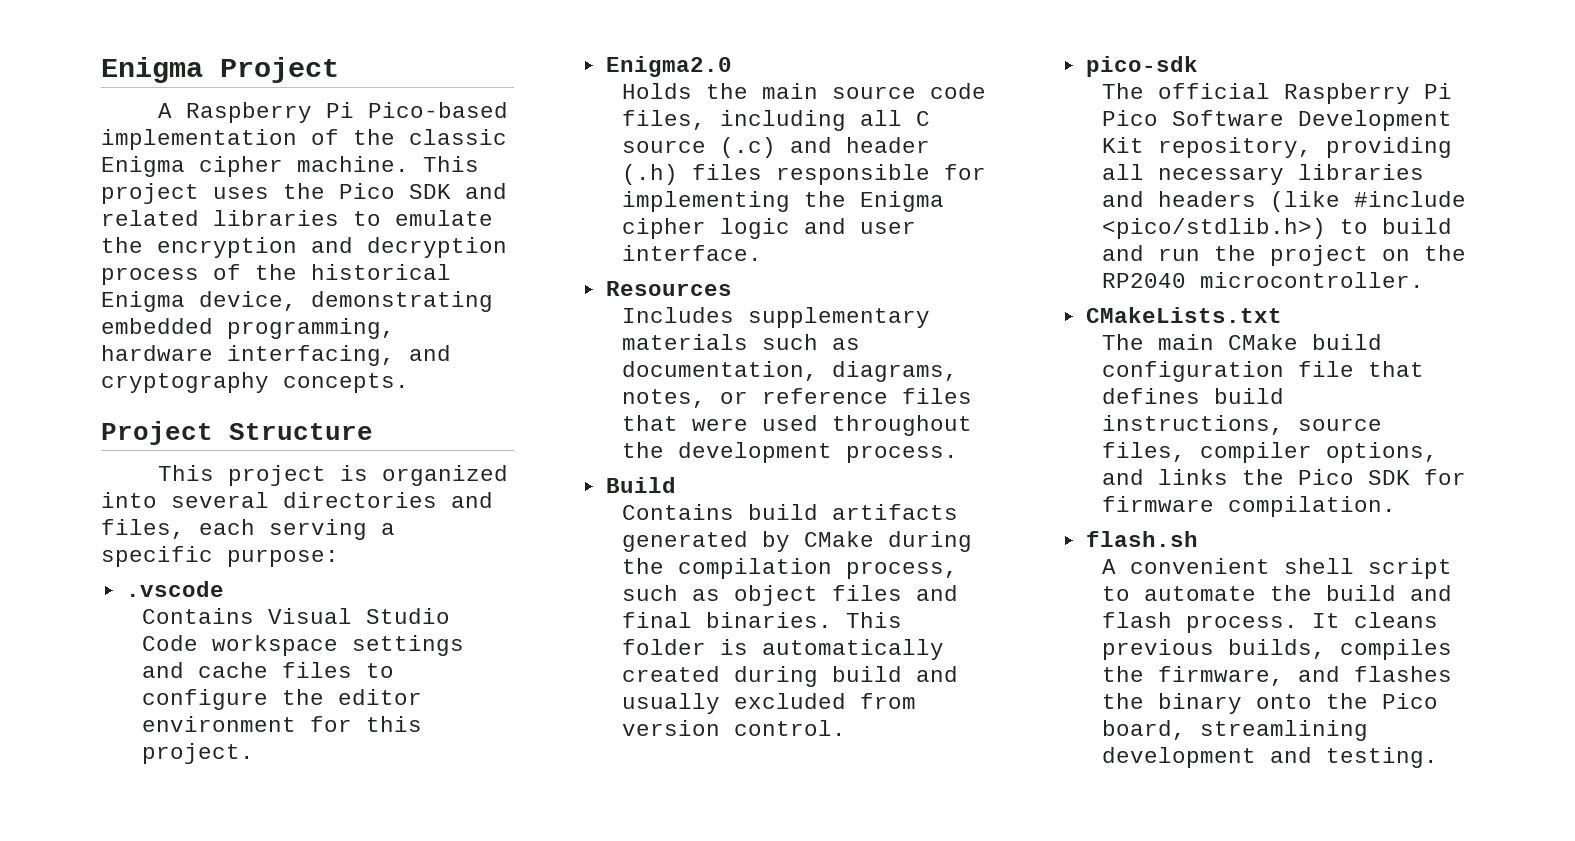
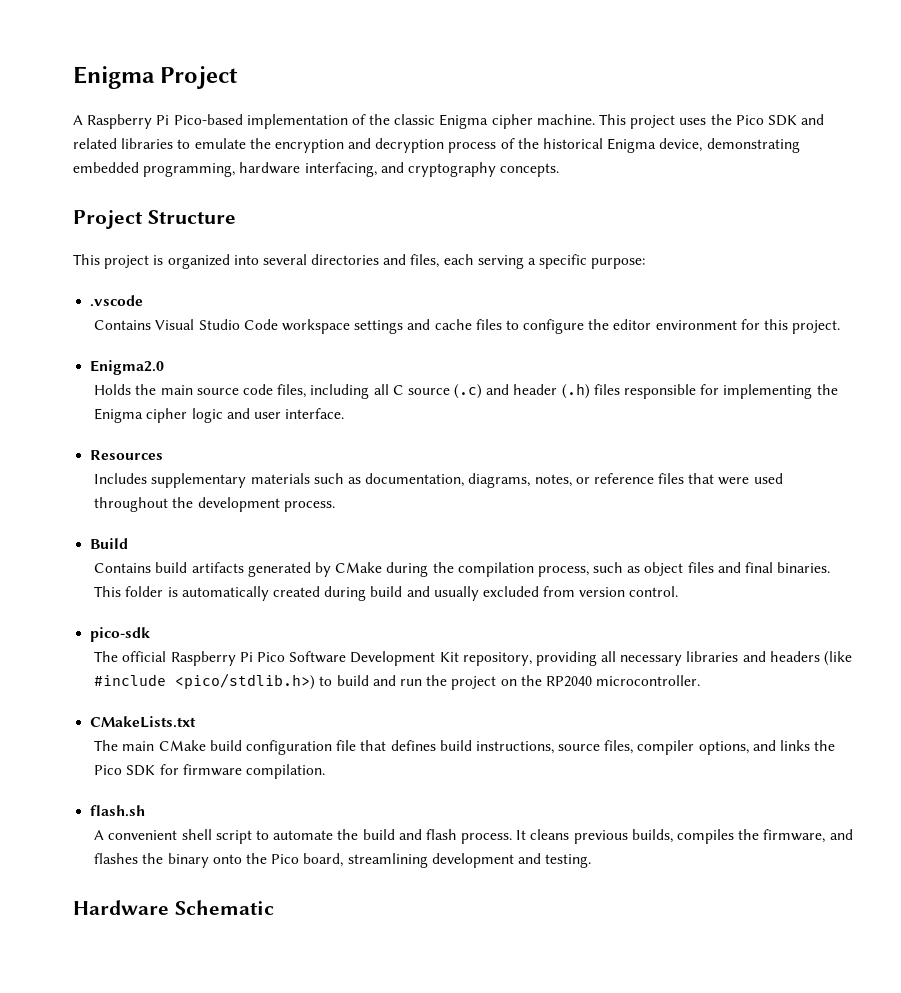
+ Hardware Schematic

